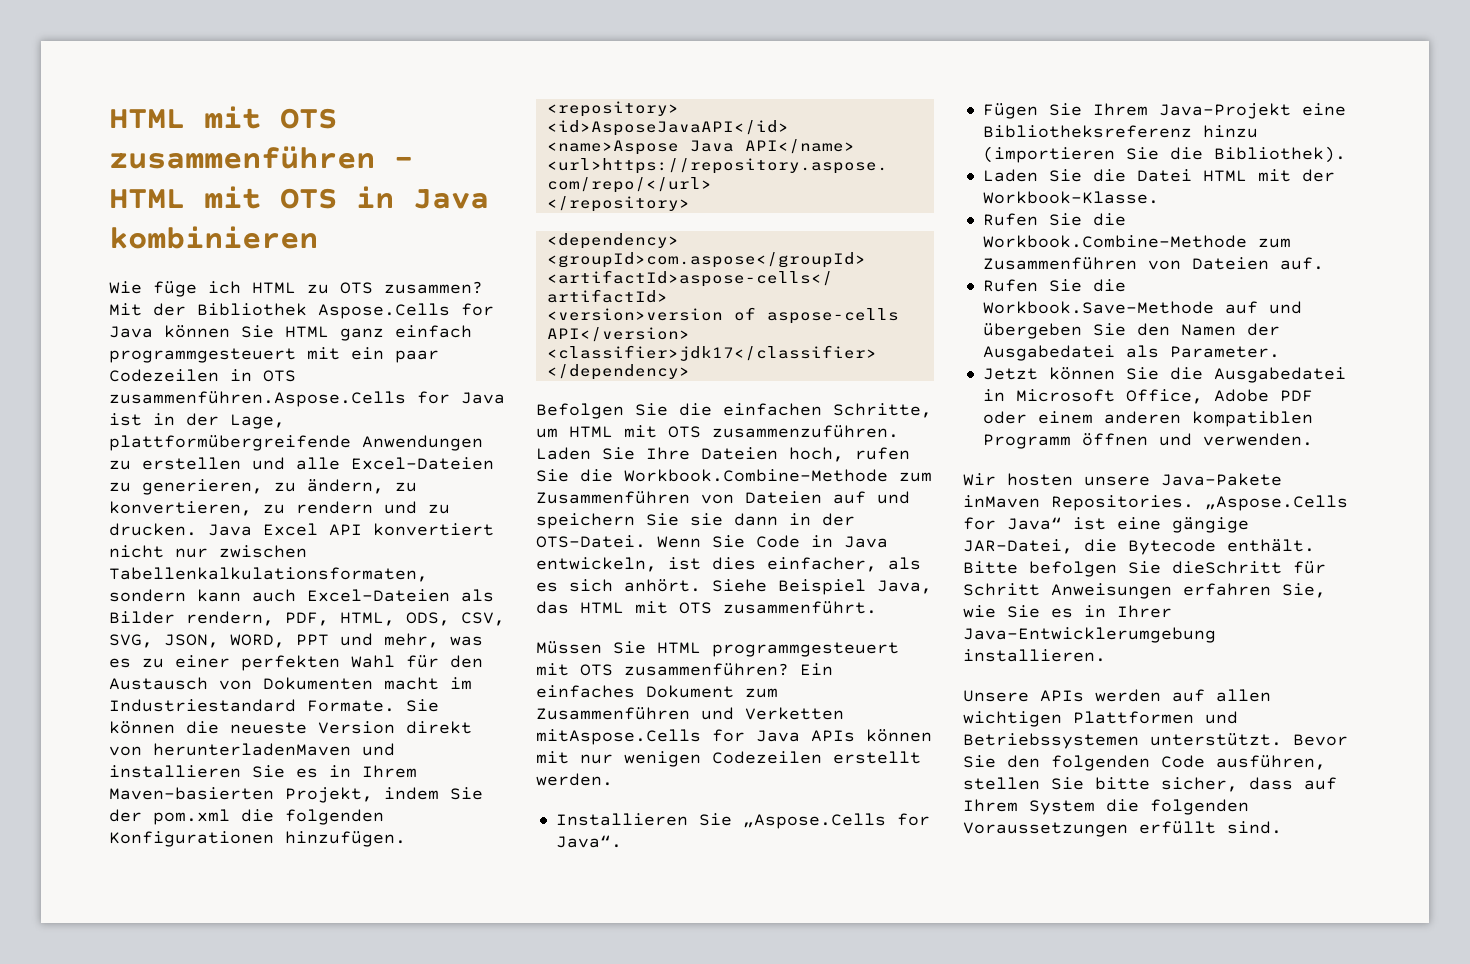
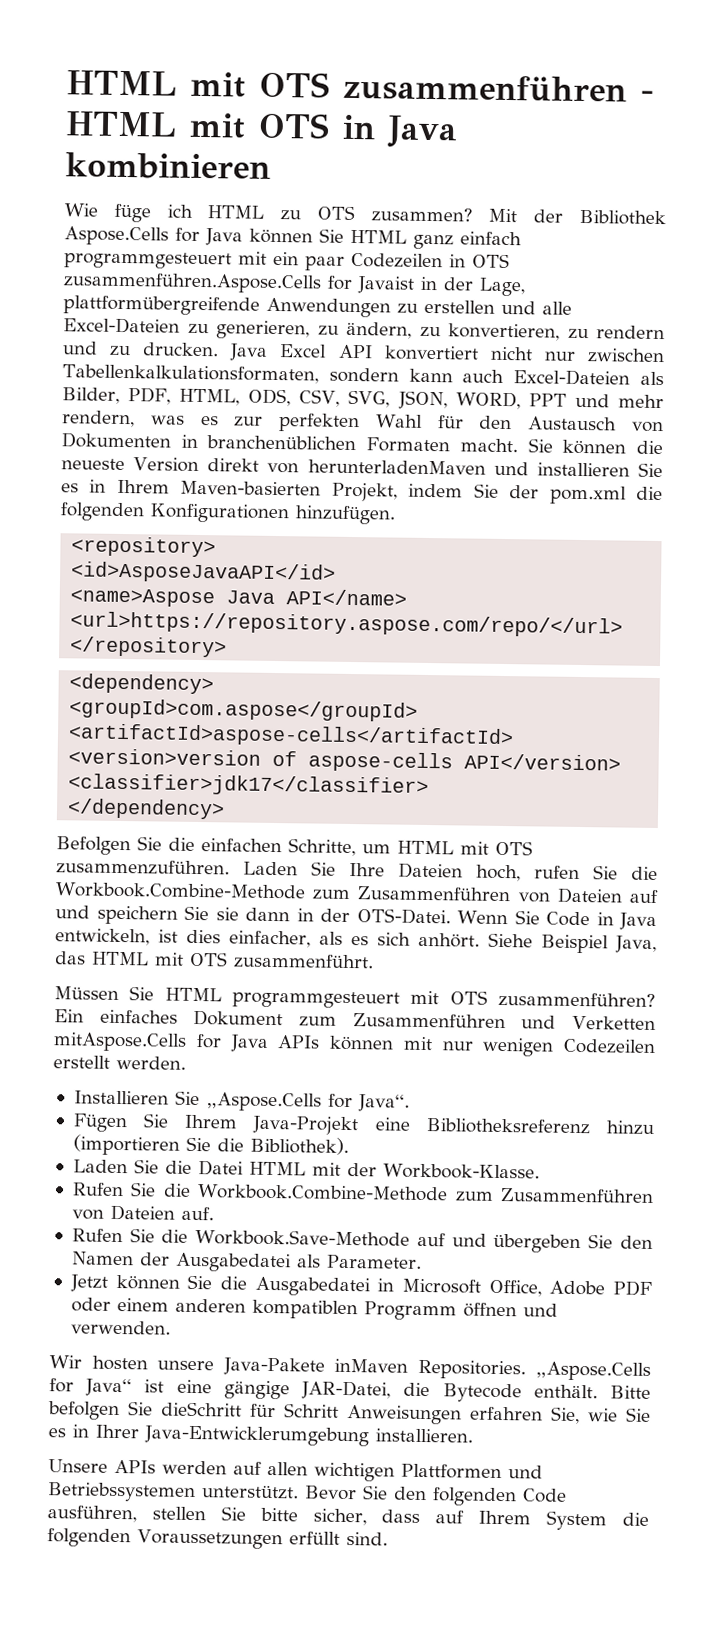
- Mit der Bibliothek Aspose.Cells for Java können Sie HTML ganz einfach programmgesteuert mit ein paar Codezeilen in OTS zusammenführen.Aspose.Cells for Java ist in der Lage, plattformübergreifende Anwendungen zu erstellen und alle Excel-Dateien zu generieren, zu ändern, zu konvertieren, zu rendern und zu drucken.
+ Mit der Bibliothek Aspose.Cells for Java können Sie HTML ganz einfach programmgesteuert mit ein paar Codezeilen in OTS zusammenführen.Aspose.Cells for Javaist in der Lage, plattformübergreifende Anwendungen zu erstellen und alle Excel-Dateien zu generieren, zu ändern, zu konvertieren, zu rendern und zu drucken.
- Java Excel API konvertiert nicht nur zwischen Tabellenkalkulationsformaten, sondern kann auch Excel-Dateien als Bilder rendern, PDF, HTML, ODS, CSV, SVG, JSON, WORD, PPT und mehr, was es zu einer perfekten Wahl für den Austausch von Dokumenten macht im Industriestandard Formate.
+ Java Excel API konvertiert nicht nur zwischen Tabellenkalkulationsformaten, sondern kann auch Excel-Dateien als Bilder, PDF, HTML, ODS, CSV, SVG, JSON, WORD, PPT und mehr rendern, was es zur perfekten Wahl für den Austausch von Dokumenten in branchenüblichen Formaten macht.

